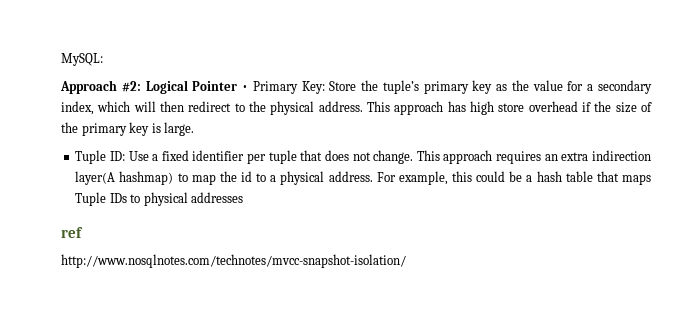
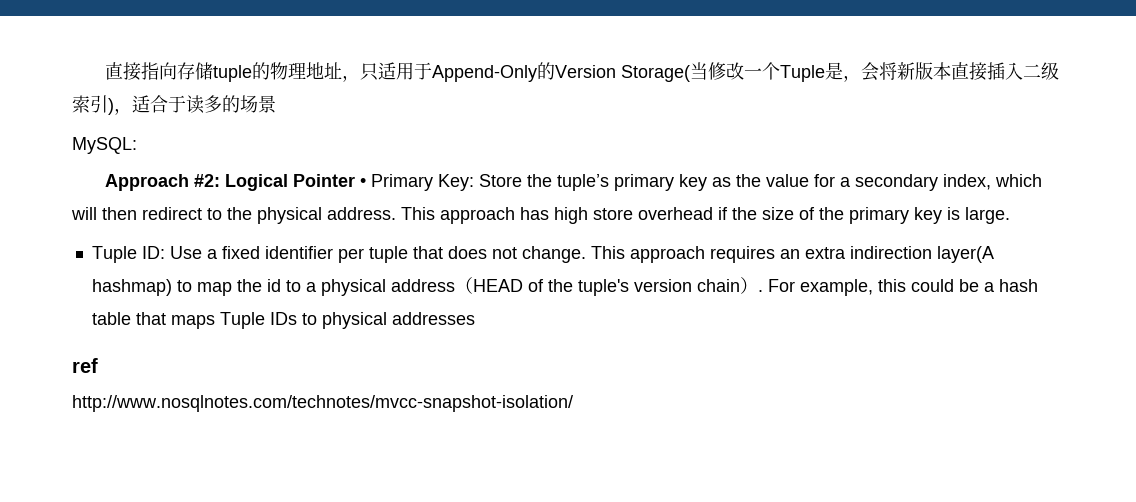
+ 直接指向存储tuple的物理地址，只适用于Append-Only的Version Storage(当修改一个Tuple是，会将新版本直接插入二级索引)，适合于读多的场景
- This approach requires an extra indirection layer(A hashmap) to map the id to a physical address.
+ This approach requires an extra indirection layer(A hashmap) to map the id to a physical address（HEAD of the tuple's version chain）.

